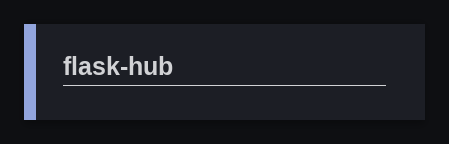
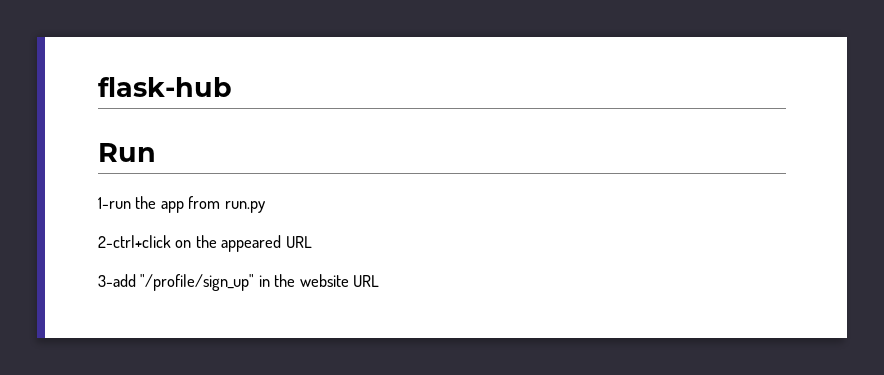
+ Run
+ 1-run the app from run.py
+ 2-ctrl+click on the appeared URL
+ 3-add "/profile/sign_up" in the website URL

